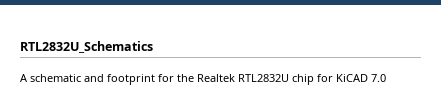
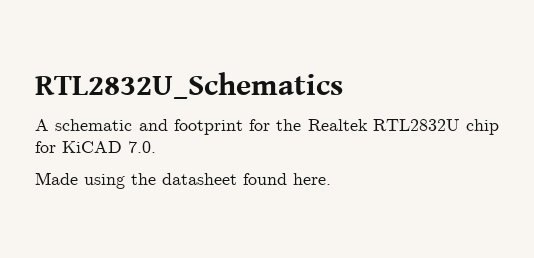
- A schematic and footprint for the Realtek RTL2832U chip for KiCAD 7.0
+ A schematic and footprint for the Realtek RTL2832U chip for KiCAD 7.0.
+ Made using the datasheet found here.

